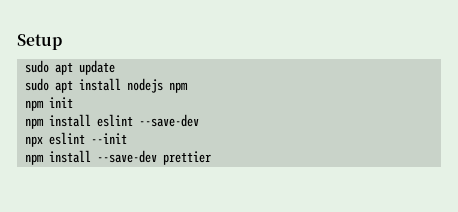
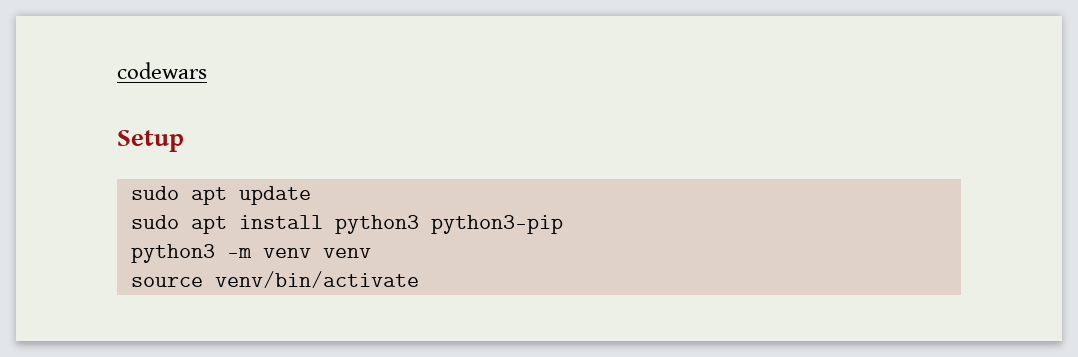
+ codewars
- sudo apt install nodejs npm
- npm init
- npm install eslint --save-dev
- npx eslint --init
- npm install --save-dev prettier
+ sudo apt install python3 python3-pip
+ python3 -m venv venv
+ source venv/bin/activate

